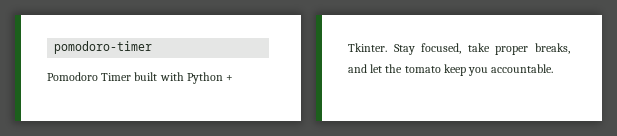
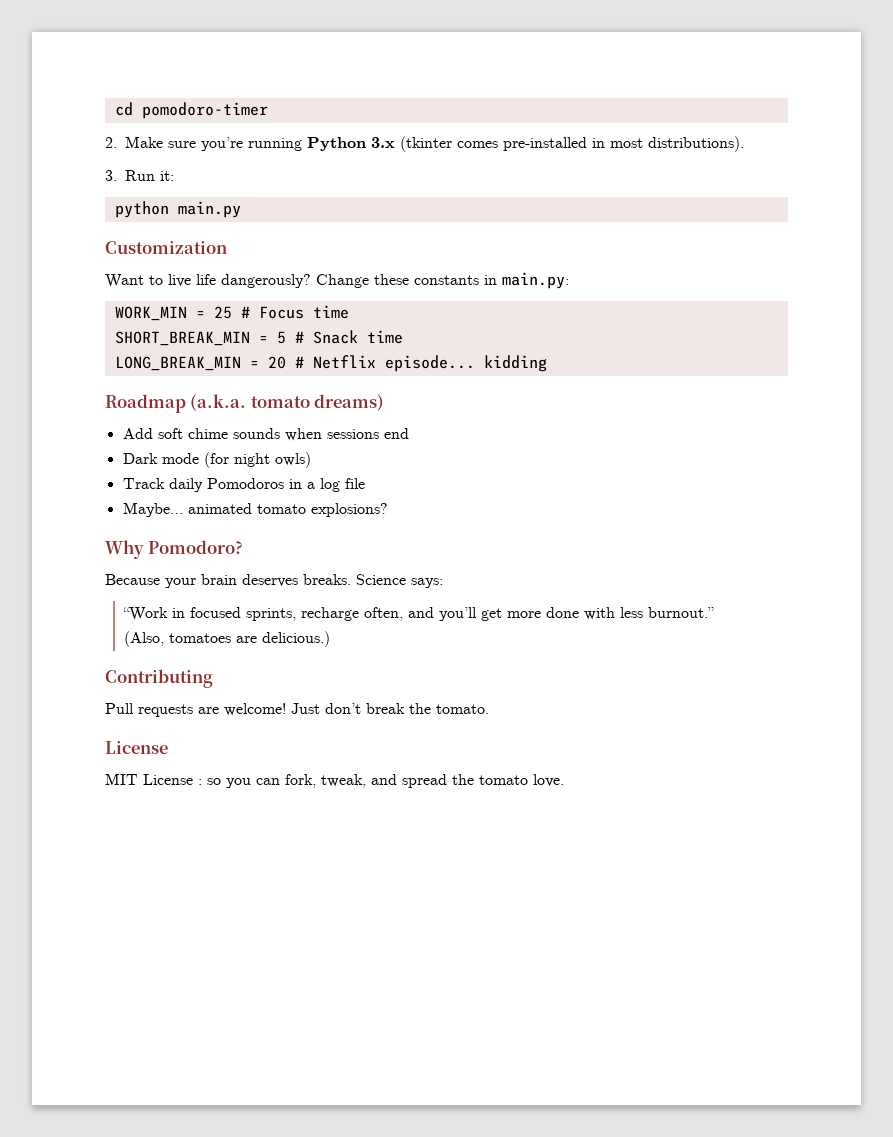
- pomodoro-timer
+ cd pomodoro-timer
- Pomodoro Timer built with Python + Tkinter. Stay focused, take proper breaks, and let the tomato keep you accountable.
+ 2. Make sure you’re running Python 3.x (tkinter comes pre-installed in most distributions).
+ 3. Run it:
+ python main.py
+ Customization
+ Want to live life dangerously? Change these constants in main.py:
+ WORK_MIN = 25 # Focus time
+ SHORT_BREAK_MIN = 5 # Snack time
+ LONG_BREAK_MIN = 20 # Netflix episode... kidding
+ Roadmap (a.k.a. tomato dreams)
+ Add soft chime sounds when sessions end
+ Dark mode (for night owls)
+ Track daily Pomodoros in a log file
+ Maybe… animated tomato explosions?
+ Why Pomodoro?
+ Because your brain deserves breaks. Science says:
+ “Work in focused sprints, recharge often, and you’ll get more done with less burnout.”
+ (Also, tomatoes are delicious.)
+ Contributing
+ Pull requests are welcome! Just don’t break the tomato.
+ License
+ MIT License : so you can fork, tweak, and spread the tomato love.

